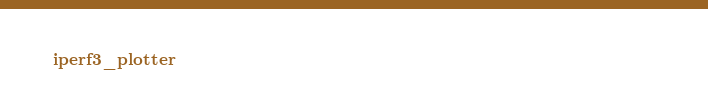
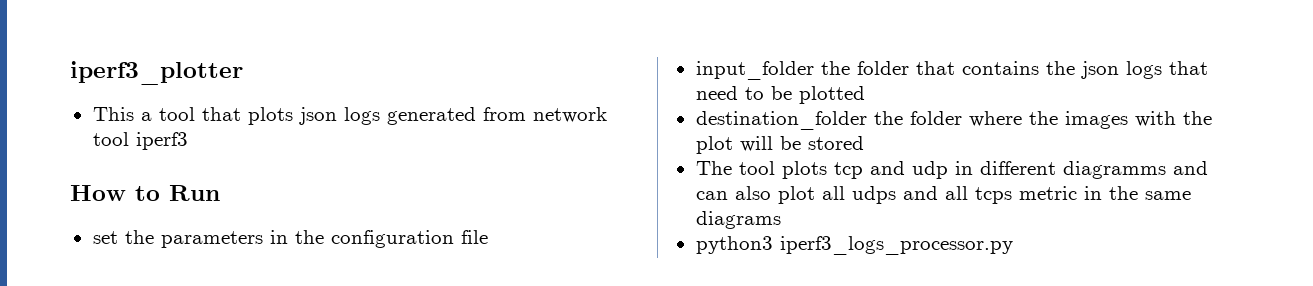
+ This a tool that plots json logs generated from network tool iperf3
+ How to Run
+ set the parameters in the configuration file
+ input_folder the folder that contains the json logs that need to be plotted
+ destination_folder the folder where the images with the plot will be stored
+ The tool plots tcp and udp in different diagramms and can also plot all udps and all tcps metric in the same diagrams
+ python3 iperf3_logs_processor.py

